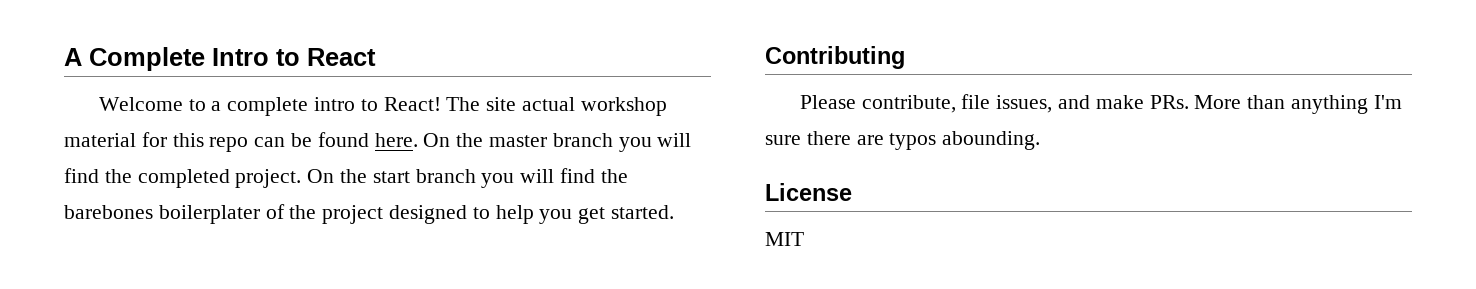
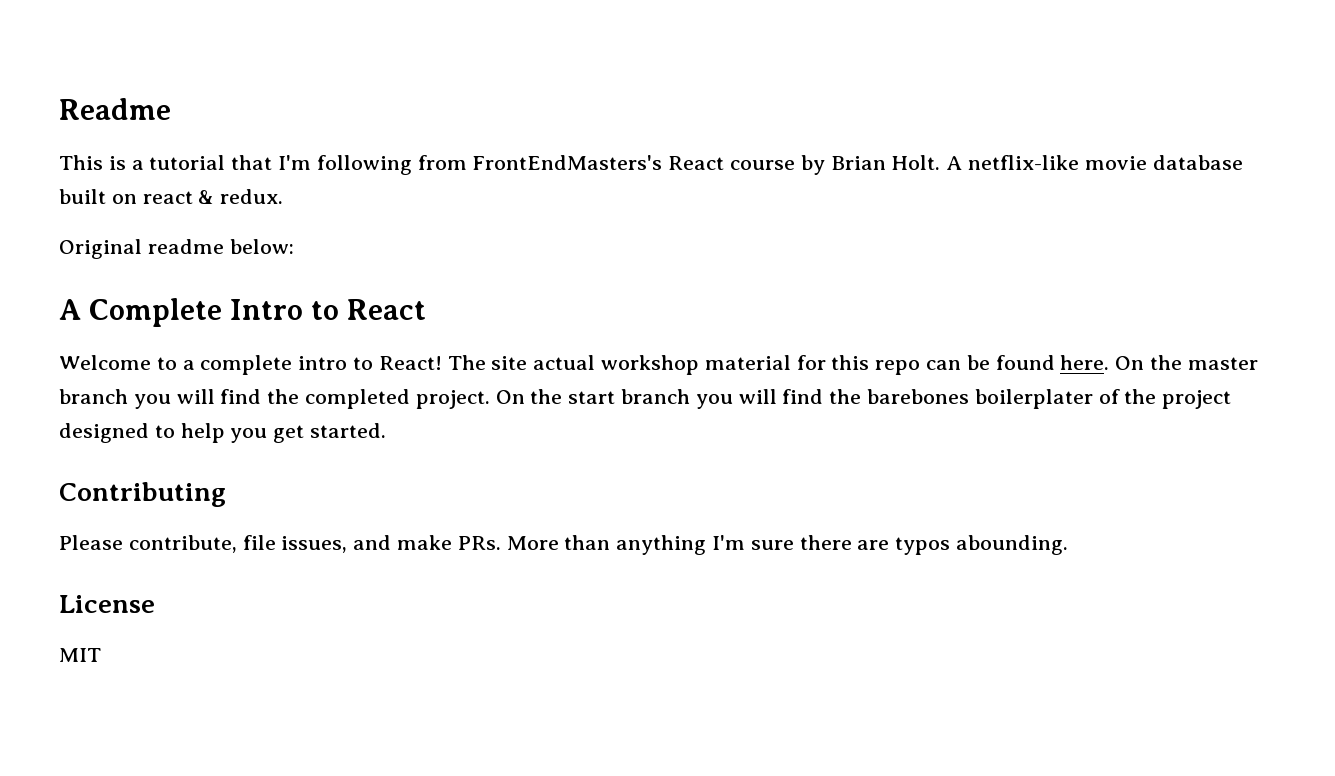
+ Readme
+ This is a tutorial that I'm following from FrontEndMasters's React course by Brian Holt. A netflix-like movie database built on react & redux.
+ Original readme below:

